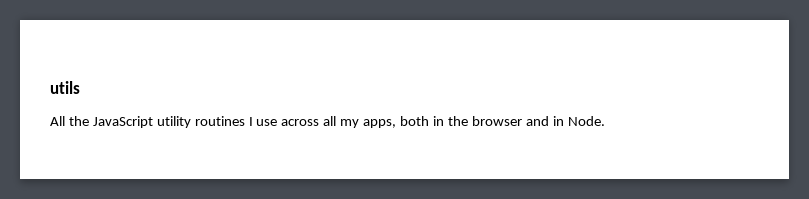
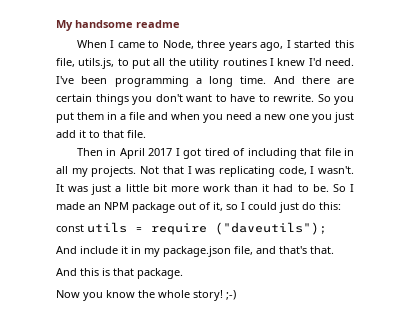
- utils
- All the JavaScript utility routines I use across all my apps, both in the browser and in Node.
+ My handsome readme
+ When I came to Node, three years ago, I started this file, utils.js, to put all the utility routines I knew I'd need. I've been programming a long time. And there are certain things you don't want to have to rewrite. So you put them in a file and when you need a new one you just add it to that file.
+ Then in April 2017 I got tired of including that file in all my projects. Not that I was replicating code, I wasn't. It was just a little bit more work than it had to be. So I made an NPM package out of it, so I could just do this:
+ const utils = require ("daveutils");
+ And include it in my package.json file, and that's that.
+ And this is that package.
+ Now you know the whole story! ;-)

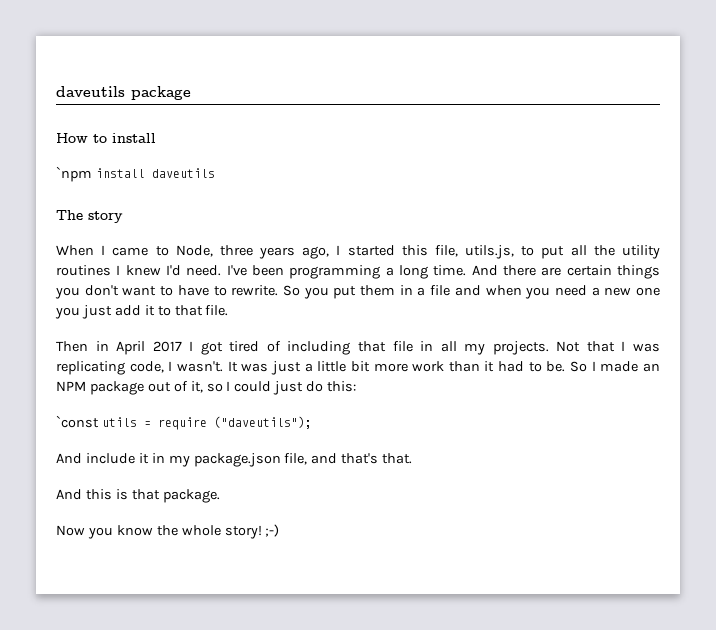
- My handsome readme
+ daveutils package
+ How to install
+ `npm install daveutils
+ The story
- const utils = require ("daveutils");
+ `const utils = require ("daveutils");

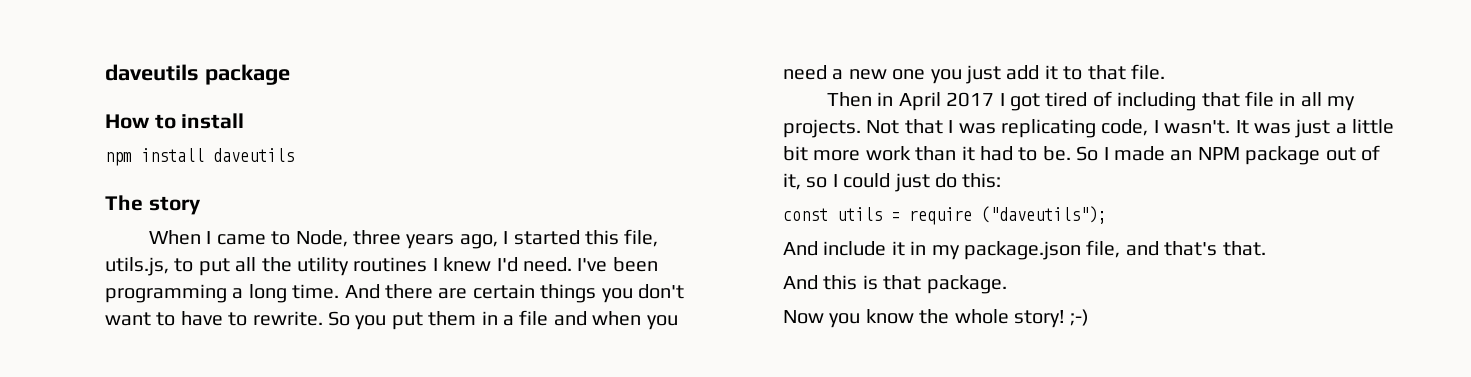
- `npm install daveutils
+ npm install daveutils
- `const utils = require ("daveutils");
+ const utils = require ("daveutils");

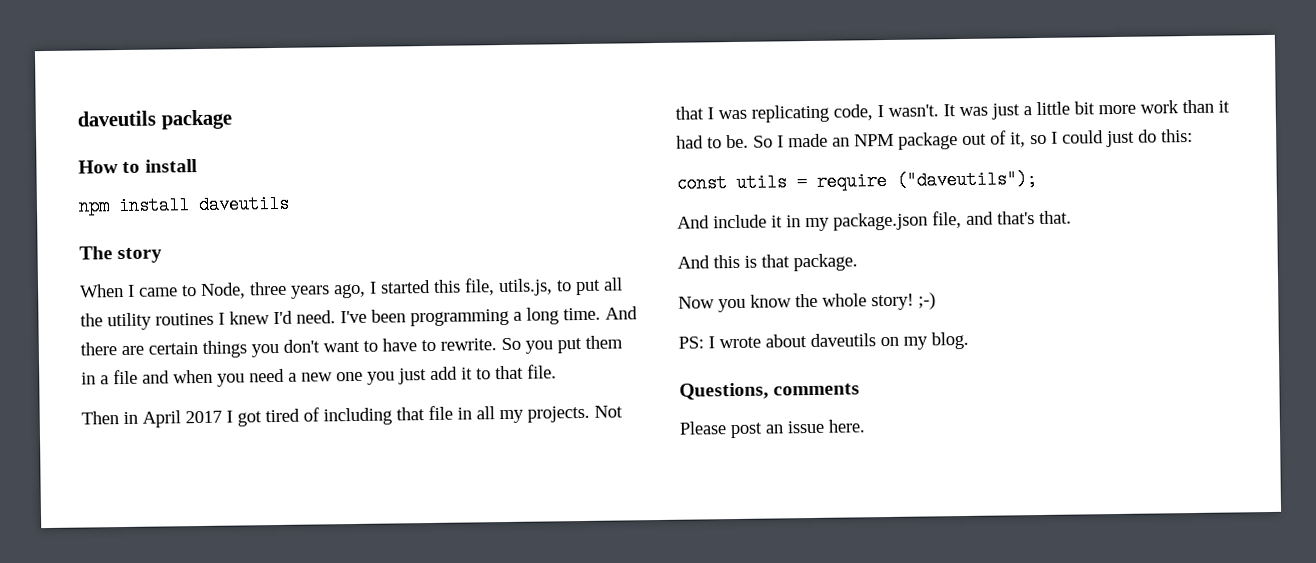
+ PS: I wrote about daveutils on my blog.
+ Questions, comments
+ Please post an issue here.

